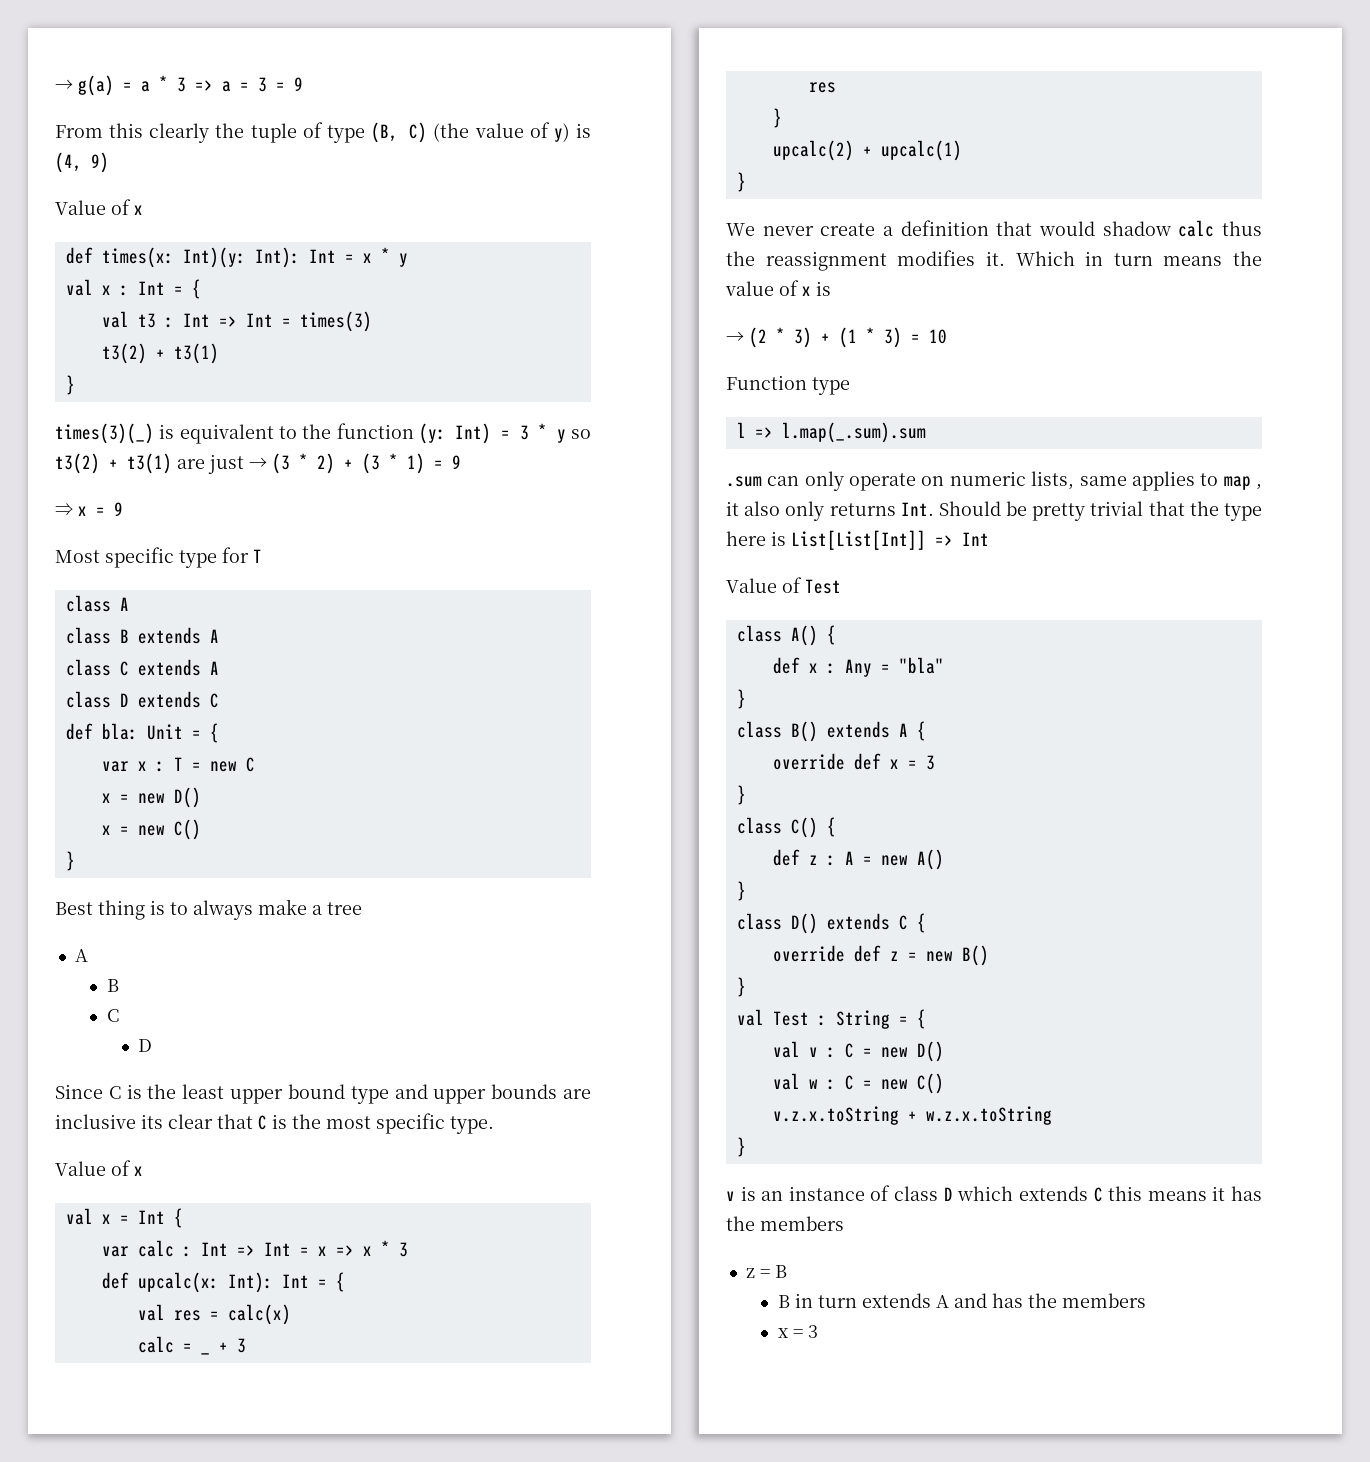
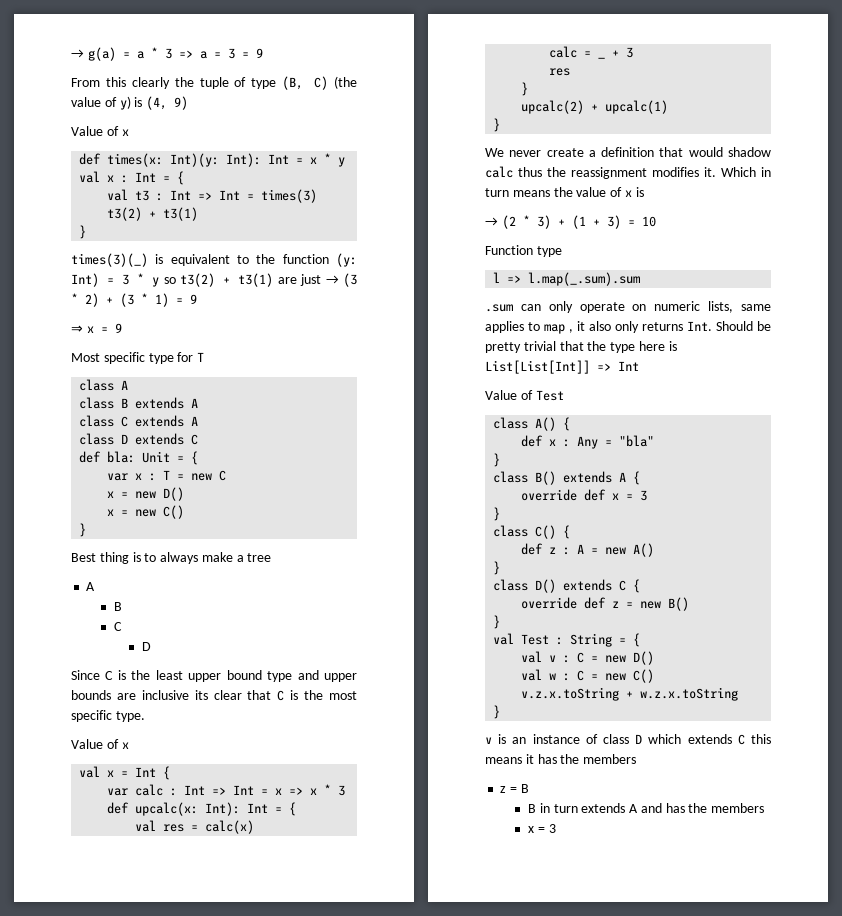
- → (2 * 3) + (1 * 3) = 10
+ → (2 * 3) + (1 + 3) = 10

